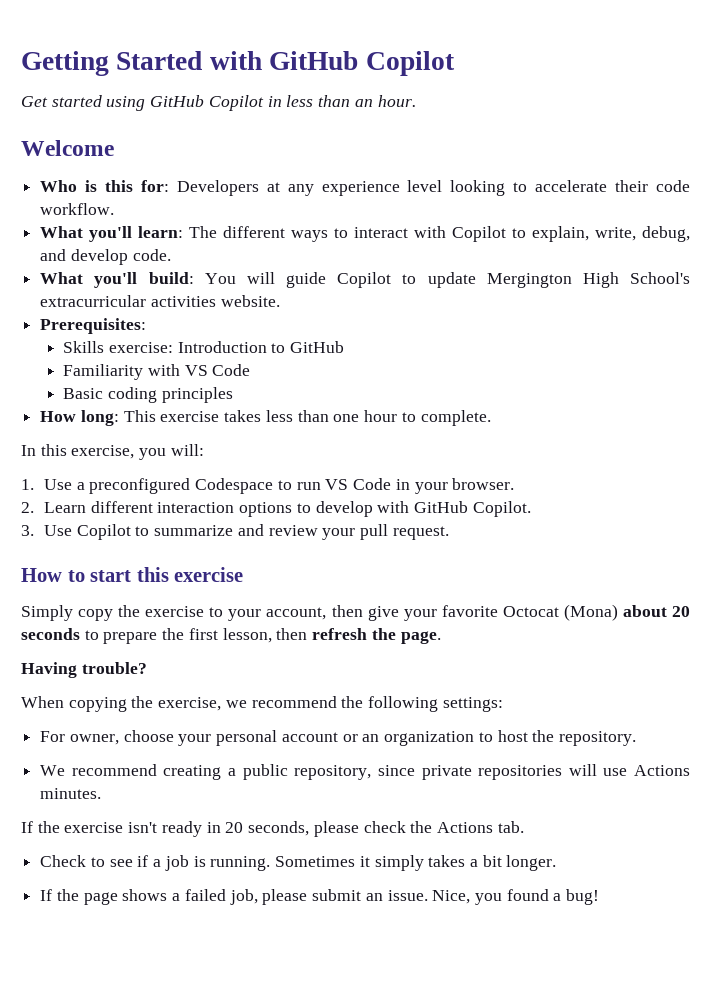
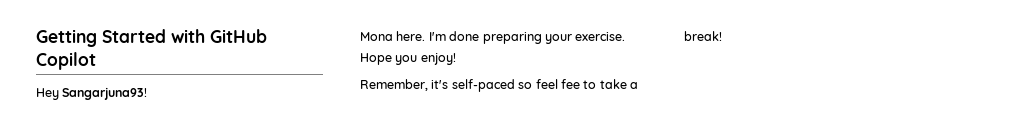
- Get started using GitHub Copilot in less than an hour.
- Welcome
- Who is this for: Developers at any experience level looking to accelerate their code workflow.
- What you'll learn: The different ways to interact with Copilot to explain, write, debug, and develop code.
- What you'll build: You will guide Copilot to update Mergington High School's extracurricular activities website.
- Prerequisites:
- Skills exercise: Introduction to GitHub
- Familiarity with VS Code
- Basic coding principles
- How long: This exercise takes less than one hour to complete.
- In this exercise, you will:
- 1. Use a preconfigured Codespace to run VS Code in your browser.
- 2. Learn different interaction options to develop with GitHub Copilot.
- 3. Use Copilot to summarize and review your pull request.
- How to start this exercise
- Simply copy the exercise to your account, then give your favorite Octocat (Mona) about 20 seconds to prepare the first lesson, then refresh the page.
- Having trouble?
- When copying the exercise, we recommend the following settings:
- For owner, choose your personal account or an organization to host the repository.
- We recommend creating a public repository, since private repositories will use Actions minutes.
- If the exercise isn't ready in 20 seconds, please check the Actions tab.
- Check to see if a job is running. Sometimes it simply takes a bit longer.
- If the page shows a failed job, please submit an issue. Nice, you found a bug!
+ Hey Sangarjuna93!
+ Mona here. I'm done preparing your exercise. Hope you enjoy!
+ Remember, it's self-paced so feel fee to take a break!

